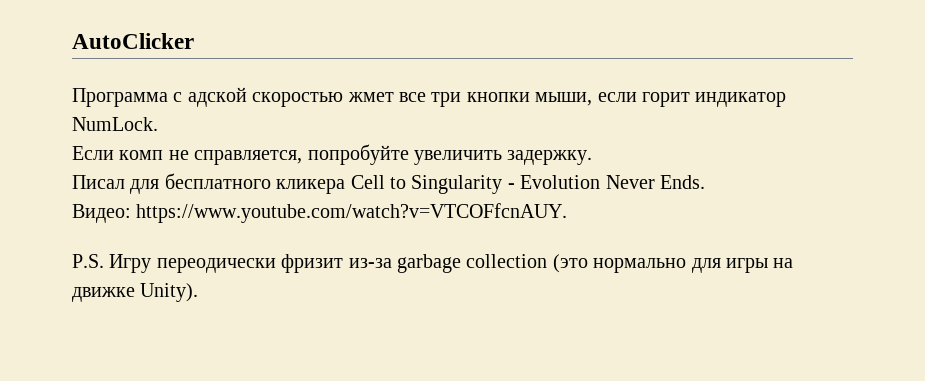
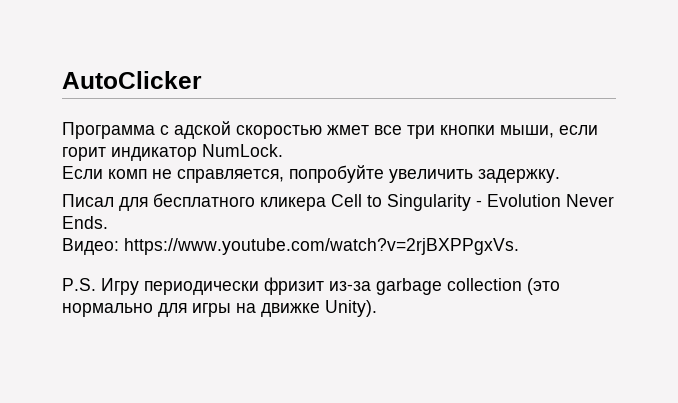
- Видео: https://www.youtube.com/watch?v=VTCOFfcnAUY.
+ Видео: https://www.youtube.com/watch?v=2rjBXPPgxVs.
- P.S. Игру переодически фризит из-за garbage collection (это нормально для игры на движке Unity).
+ P.S. Игру периодически фризит из-за garbage collection (это нормально для игры на движке Unity).

